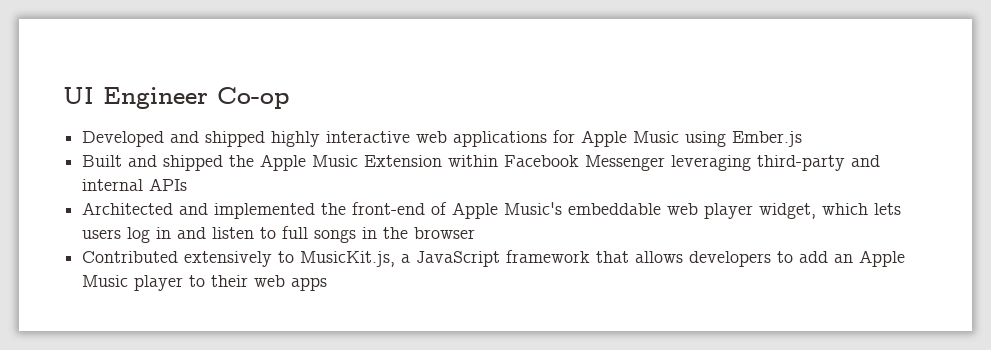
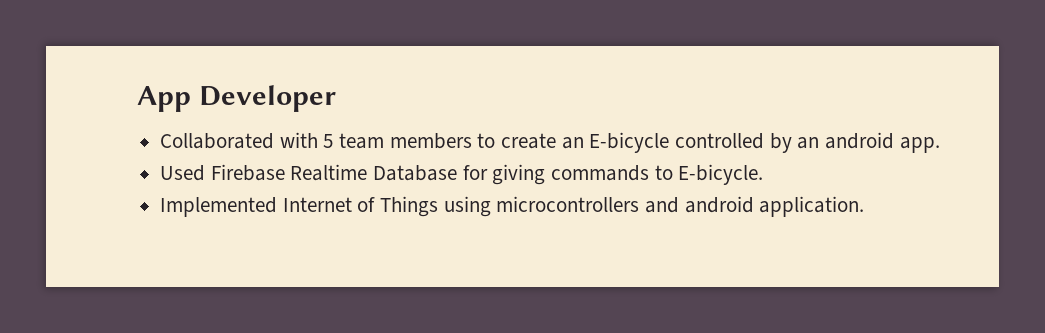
- UI Engineer Co-op
- Developed and shipped highly interactive web applications for Apple Music using Ember.js
- Built and shipped the Apple Music Extension within Facebook Messenger leveraging third-party and internal APIs
- Architected and implemented the front-end of Apple Music's embeddable web player widget, which lets users log in and listen to full songs in the browser
- Contributed extensively to MusicKit.js, a JavaScript framework that allows developers to add an Apple Music player to their web apps
+ App Developer
+ Collaborated with 5 team members to create an E-bicycle controlled by an android app.
+ Used Firebase Realtime Database for giving commands to E-bicycle.
+ Implemented Internet of Things using microcontrollers and android application.

